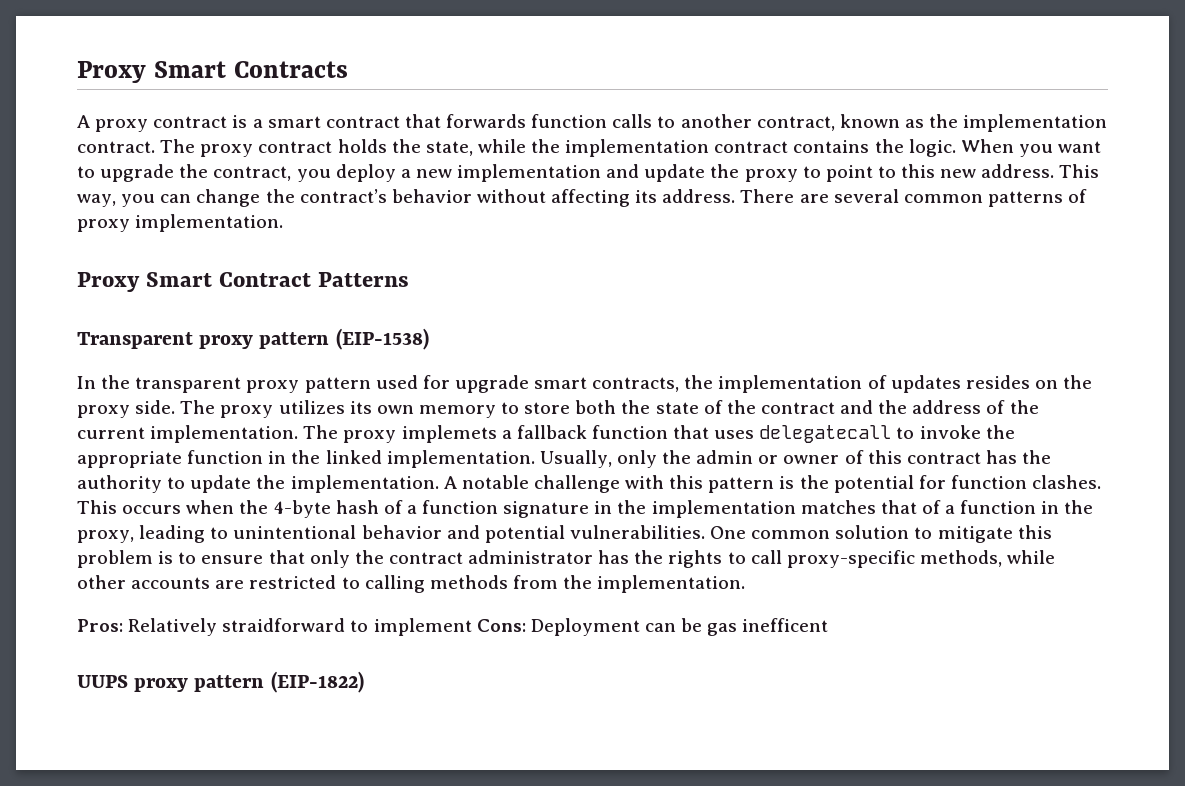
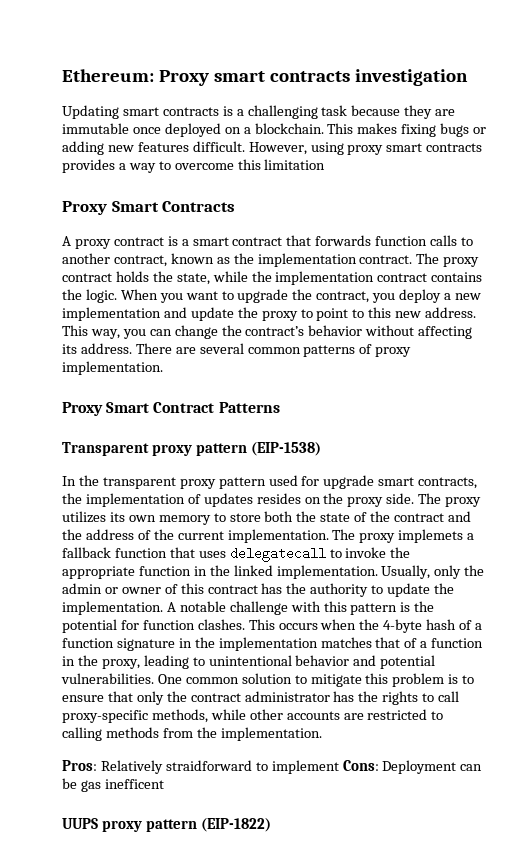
+ Ethereum: Proxy smart contracts investigation
+ Updating smart contracts is a challenging task because they are immutable once deployed on a blockchain. This makes fixing bugs or adding new features difficult. However, using proxy smart contracts provides a way to overcome this limitation

